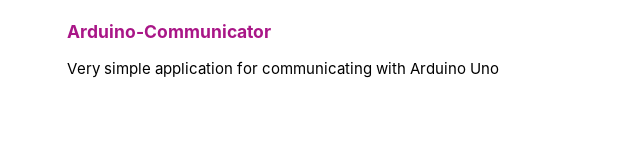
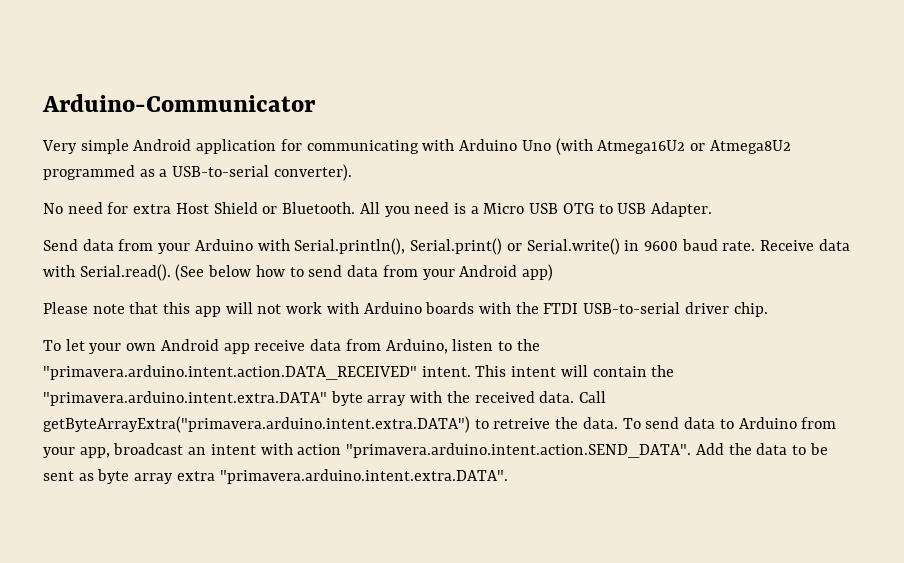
- Very simple application for communicating with Arduino Uno
+ Very simple Android application for communicating with Arduino Uno (with Atmega16U2 or Atmega8U2 programmed as a USB-to-serial converter).
+ No need for extra Host Shield or Bluetooth. All you need is a Micro USB OTG to USB Adapter.
+ Send data from your Arduino with Serial.println(), Serial.print() or Serial.write() in 9600 baud rate. Receive data with Serial.read(). (See below how to send data from your Android app)
+ Please note that this app will not work with Arduino boards with the FTDI USB-to-serial driver chip.
+ To let your own Android app receive data from Arduino, listen to the "primavera.arduino.intent.action.DATA_RECEIVED" intent. This intent will contain the "primavera.arduino.intent.extra.DATA" byte array with the received data. Call getByteArrayExtra("primavera.arduino.intent.extra.DATA") to retreive the data. To send data to Arduino from your app, broadcast an intent with action "primavera.arduino.intent.action.SEND_DATA". Add the data to be sent as byte array extra "primavera.arduino.intent.extra.DATA".

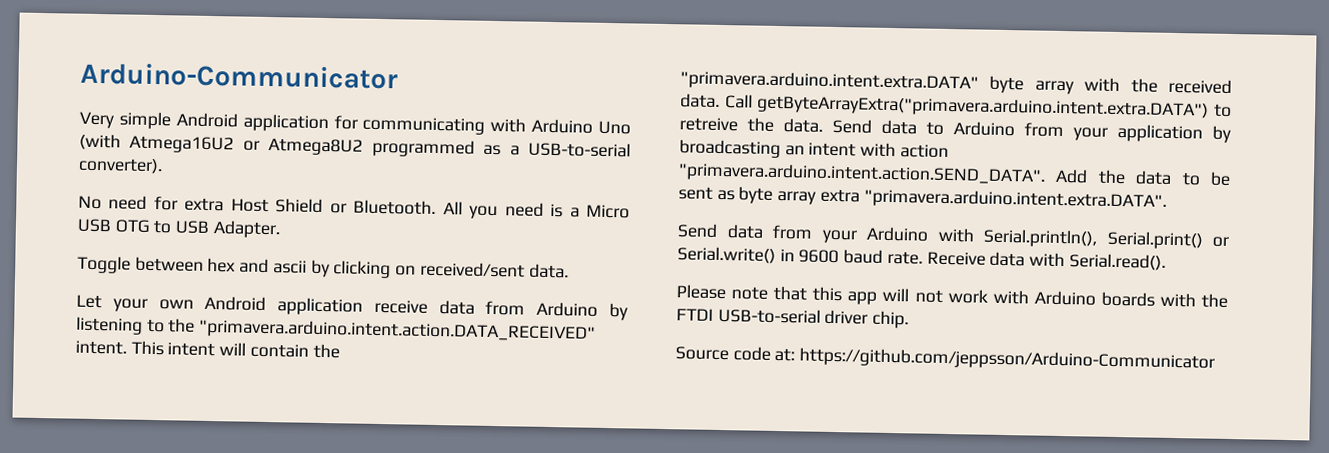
- Send data from your Arduino with Serial.println(), Serial.print() or Serial.write() in 9600 baud rate. Receive data with Serial.read(). (See below how to send data from your Android app)
- Please note that this app will not work with Arduino boards with the FTDI USB-to-serial driver chip.
- To let your own Android app receive data from Arduino, listen to the "primavera.arduino.intent.action.DATA_RECEIVED" intent.
+ Toggle between hex and ascii by clicking on received/sent data.
+ Let your own Android application receive data from Arduino by listening to the "primavera.arduino.intent.action.DATA_RECEIVED" intent.
- To send data to Arduino from your app, broadcast an intent with action "primavera.arduino.intent.action.SEND_DATA". Add the data to be sent as byte array extra "primavera.arduino.intent.extra.DATA".
+ Send data to Arduino from your application by broadcasting an intent with action "primavera.arduino.intent.action.SEND_DATA". Add the data to be sent as byte array extra "primavera.arduino.intent.extra.DATA".
+ Send data from your Arduino with Serial.println(), Serial.print() or Serial.write() in 9600 baud rate. Receive data with Serial.read().
+ Please note that this app will not work with Arduino boards with the FTDI USB-to-serial driver chip.
+ Source code at: https://github.com/jeppsson/Arduino-Communicator

